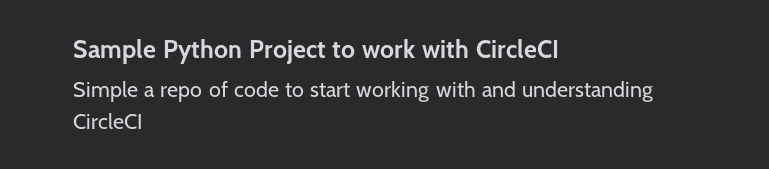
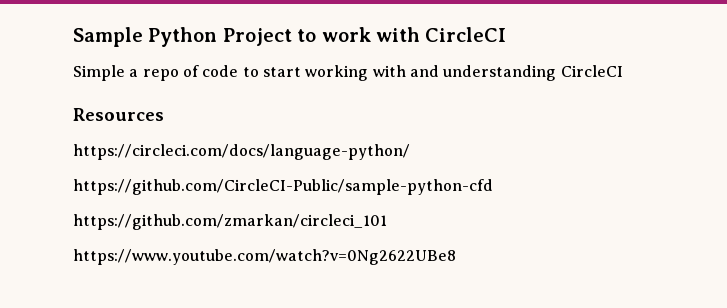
+ Resources
+ https://circleci.com/docs/language-python/
+ https://github.com/CircleCI-Public/sample-python-cfd
+ https://github.com/zmarkan/circleci_101
+ https://www.youtube.com/watch?v=0Ng2622UBe8

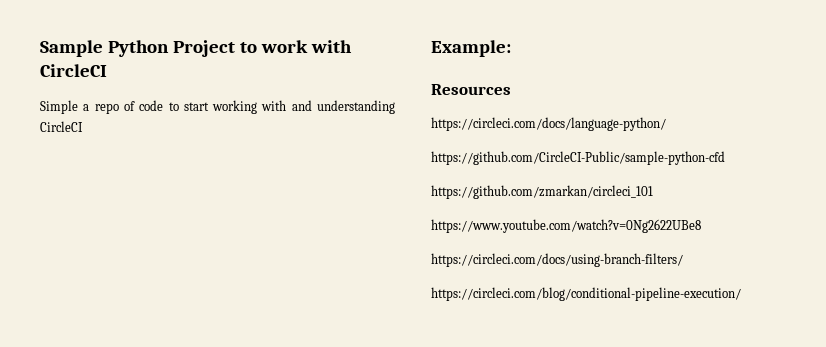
+ Example:
+ https://circleci.com/docs/using-branch-filters/
+ https://circleci.com/blog/conditional-pipeline-execution/

